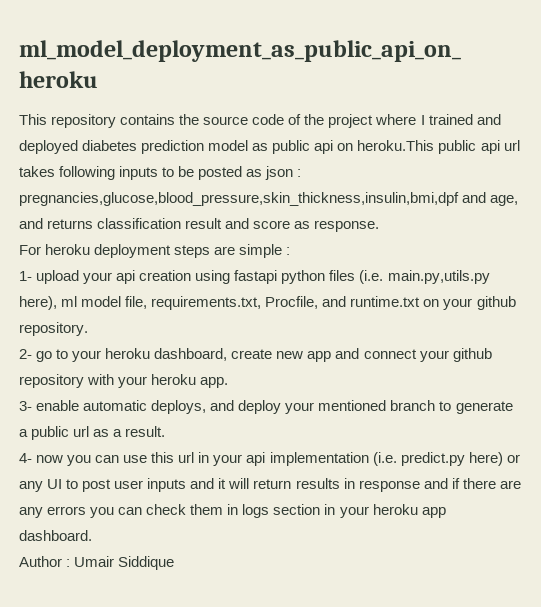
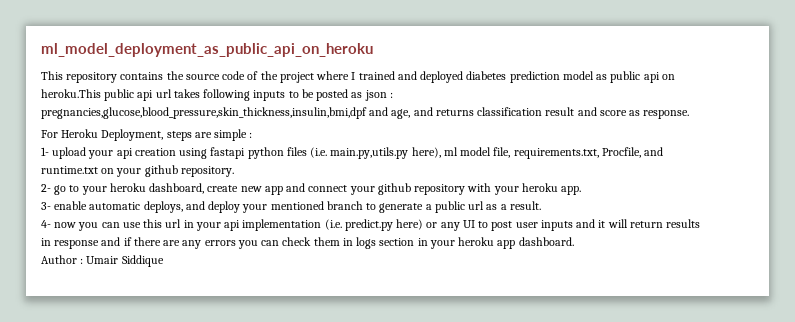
- For heroku deployment steps are simple :
+ For Heroku Deployment, steps are simple :

